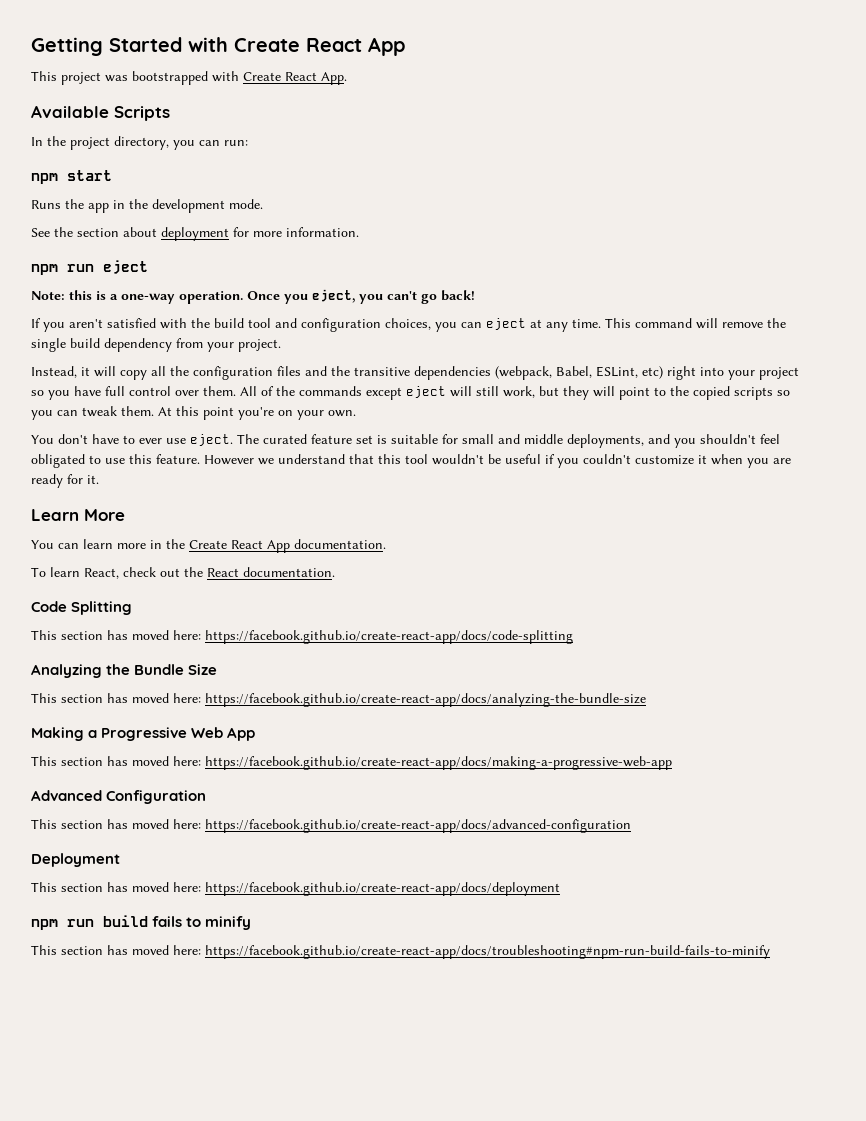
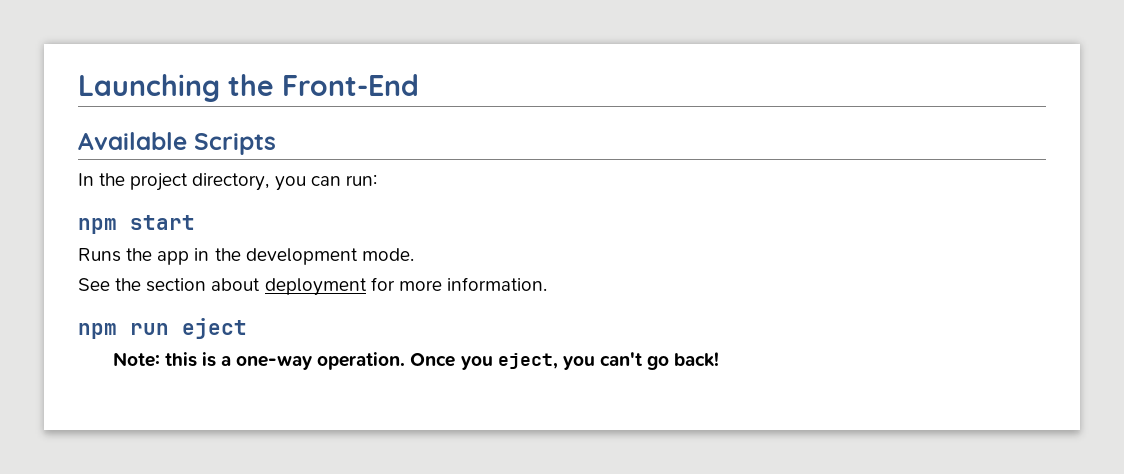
- Getting Started with Create React App
- This project was bootstrapped with Create React App.
+ Launching the Front-End
- If you aren't satisfied with the build tool and configuration choices, you can eject at any time. This command will remove the single build dependency from your project.
- Instead, it will copy all the configuration files and the transitive dependencies (webpack, Babel, ESLint, etc) right into your project so you have full control over them. All of the commands except eject will still work, but they will point to the copied scripts so you can tweak them. At this point you're on your own.
- You don't have to ever use eject. The curated feature set is suitable for small and middle deployments, and you shouldn't feel obligated to use this feature. However we understand that this tool wouldn't be useful if you couldn't customize it when you are ready for it.
- Learn More
- You can learn more in the Create React App documentation.
- To learn React, check out the React documentation.
- Code Splitting
- This section has moved here: https://facebook.github.io/create-react-app/docs/code-splitting
- Analyzing the Bundle Size
- This section has moved here: https://facebook.github.io/create-react-app/docs/analyzing-the-bundle-size
- Making a Progressive Web App
- This section has moved here: https://facebook.github.io/create-react-app/docs/making-a-progressive-web-app
- Advanced Configuration
- This section has moved here: https://facebook.github.io/create-react-app/docs/advanced-configuration
- Deployment
- This section has moved here: https://facebook.github.io/create-react-app/docs/deployment
- npm run build fails to minify
- This section has moved here: https://facebook.github.io/create-react-app/docs/troubleshooting#npm-run-build-fails-to-minify

